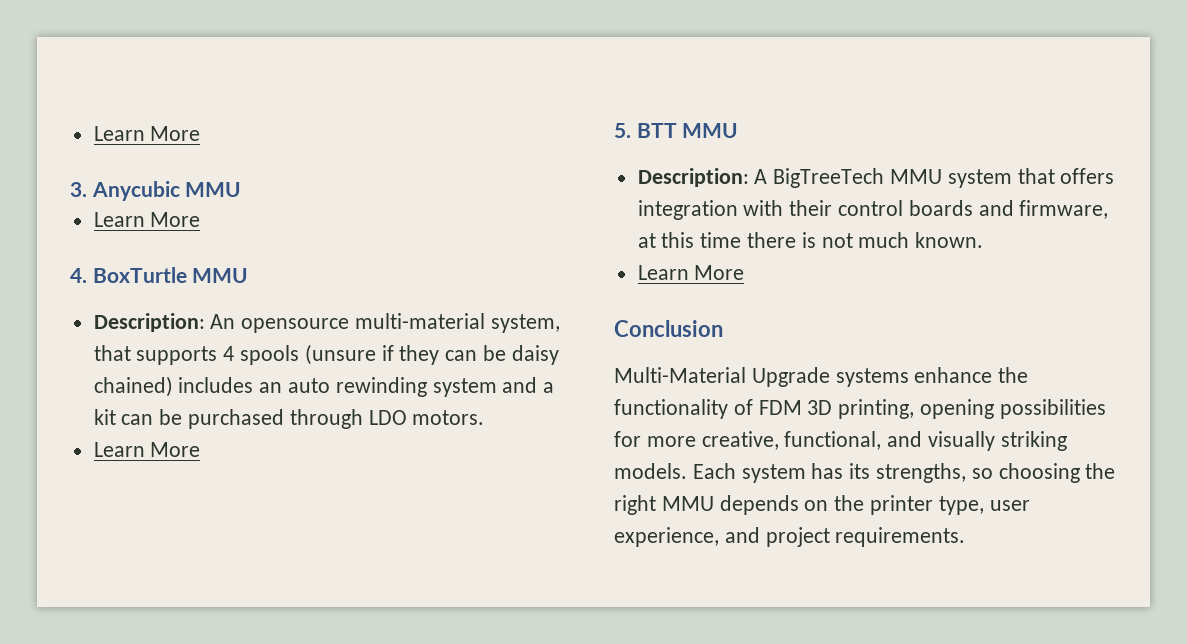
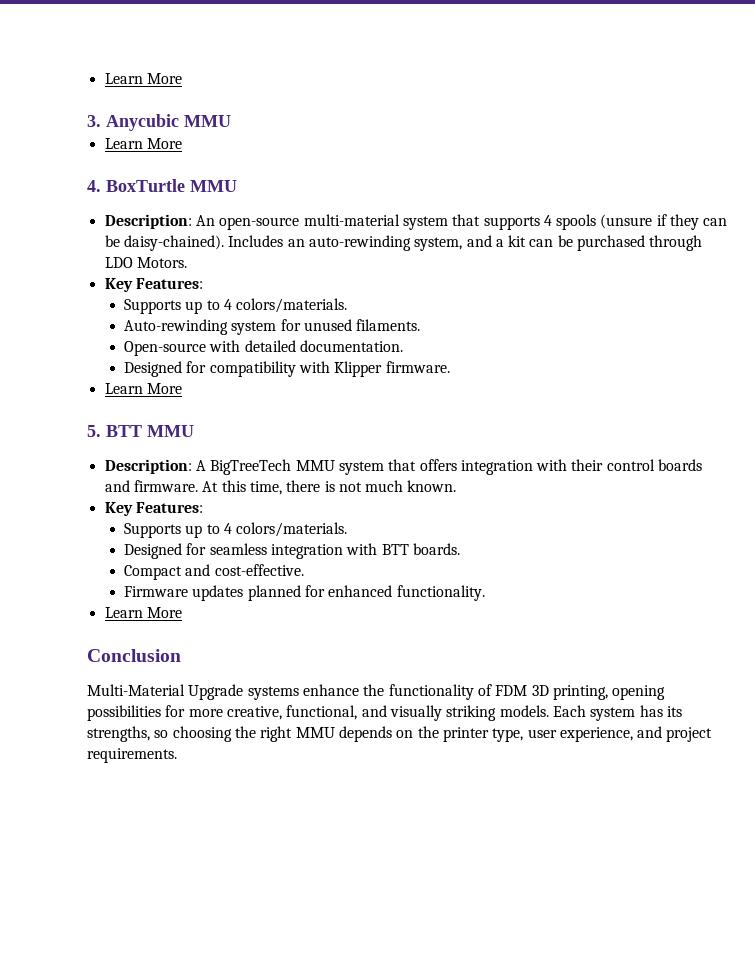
- Description: An opensource multi-material system, that supports 4 spools (unsure if they can be daisy chained) includes an auto rewinding system and a kit can be purchased through LDO motors.
+ Description: An open-source multi-material system that supports 4 spools (unsure if they can be daisy-chained). Includes an auto-rewinding system, and a kit can be purchased through LDO Motors.
+ Key Features:
+ Supports up to 4 colors/materials.
+ Auto-rewinding system for unused filaments.
+ Open-source with detailed documentation.
+ Designed for compatibility with Klipper firmware.
- Description: A BigTreeTech MMU system that offers integration with their control boards and firmware, at this time there is not much known.
+ Description: A BigTreeTech MMU system that offers integration with their control boards and firmware. At this time, there is not much known.
+ Key Features:
+ Supports up to 4 colors/materials.
+ Designed for seamless integration with BTT boards.
+ Compact and cost-effective.
+ Firmware updates planned for enhanced functionality.

